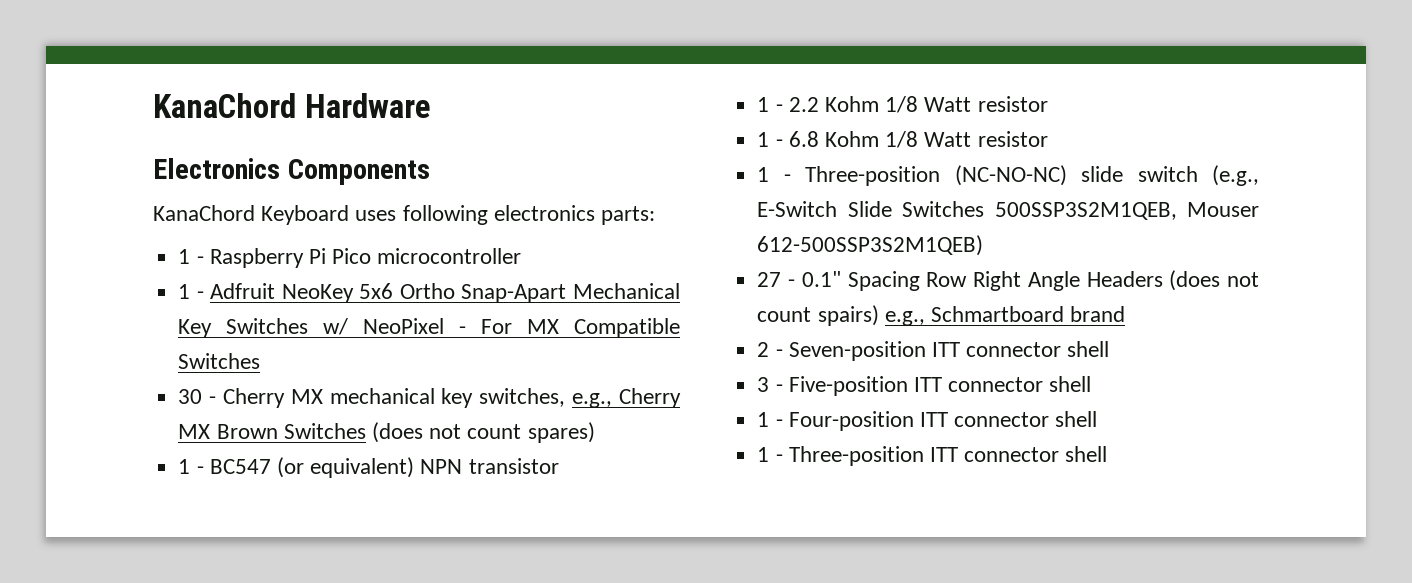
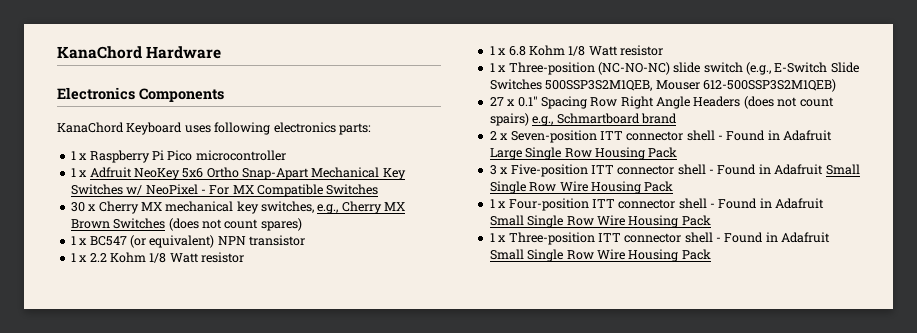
- 1 - Raspberry Pi Pico microcontroller
+ 1 x Raspberry Pi Pico microcontroller
- 1 - Adfruit NeoKey 5x6 Ortho Snap-Apart Mechanical Key Switches w/ NeoPixel - For MX Compatible Switches
+ 1 x Adfruit NeoKey 5x6 Ortho Snap-Apart Mechanical Key Switches w/ NeoPixel - For MX Compatible Switches
- 30 - Cherry MX mechanical key switches, e.g., Cherry MX Brown Switches (does not count spares)
+ 30 x Cherry MX mechanical key switches, e.g., Cherry MX Brown Switches (does not count spares)
- 1 - BC547 (or equivalent) NPN transistor
+ 1 x BC547 (or equivalent) NPN transistor
- 1 - 2.2 Kohm 1/8 Watt resistor
+ 1 x 2.2 Kohm 1/8 Watt resistor
- 1 - 6.8 Kohm 1/8 Watt resistor
+ 1 x 6.8 Kohm 1/8 Watt resistor
- 1 - Three-position (NC-NO-NC) slide switch (e.g., E-Switch Slide Switches 500SSP3S2M1QEB, Mouser 612-500SSP3S2M1QEB)
+ 1 x Three-position (NC-NO-NC) slide switch (e.g., E-Switch Slide Switches 500SSP3S2M1QEB, Mouser 612-500SSP3S2M1QEB)
- 27 - 0.1" Spacing Row Right Angle Headers (does not count spairs) e.g., Schmartboard brand
+ 27 x 0.1" Spacing Row Right Angle Headers (does not count spairs) e.g., Schmartboard brand
- 2 - Seven-position ITT connector shell
+ 2 x Seven-position ITT connector shell - Found in Adafruit Large Single Row Housing Pack
- 3 - Five-position ITT connector shell
- 1 - Four-position ITT connector shell
- 1 - Three-position ITT connector shell
+ 3 x Five-position ITT connector shell - Found in Adafruit Small Single Row Wire Housing Pack
+ 1 x Four-position ITT connector shell - Found in Adafruit Small Single Row Wire Housing Pack
+ 1 x Three-position ITT connector shell - Found in Adafruit Small Single Row Wire Housing Pack

